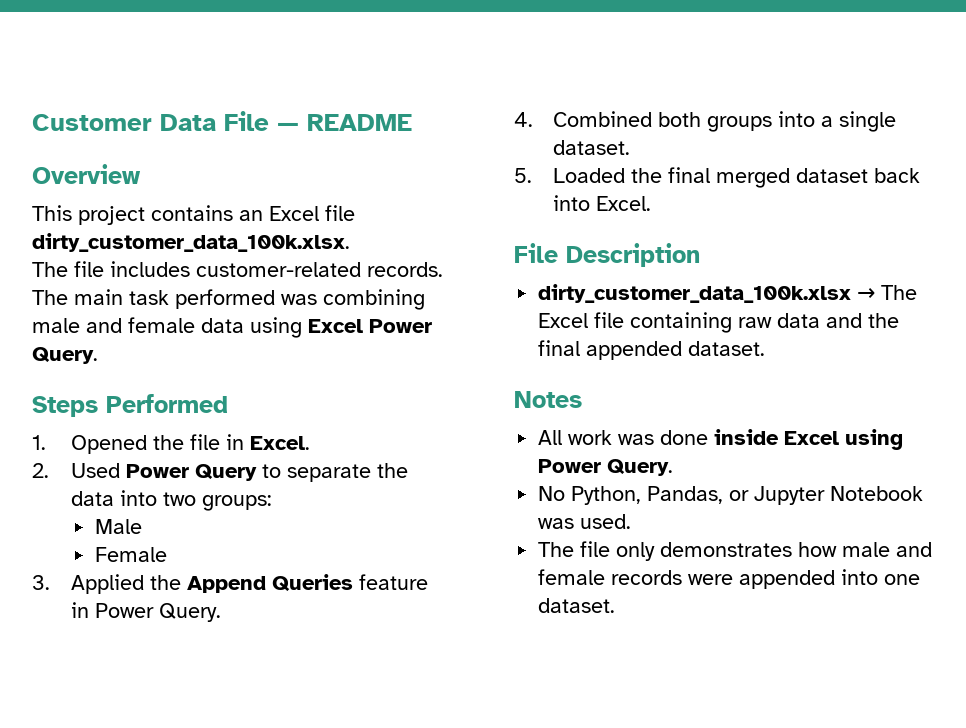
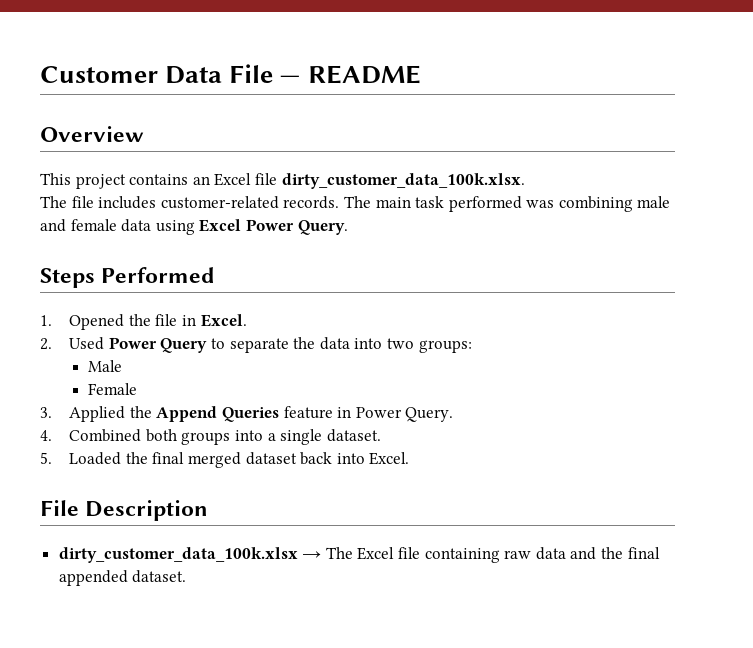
- Notes
- All work was done inside Excel using Power Query.
- No Python, Pandas, or Jupyter Notebook was used.
- The file only demonstrates how male and female records were appended into one dataset.

